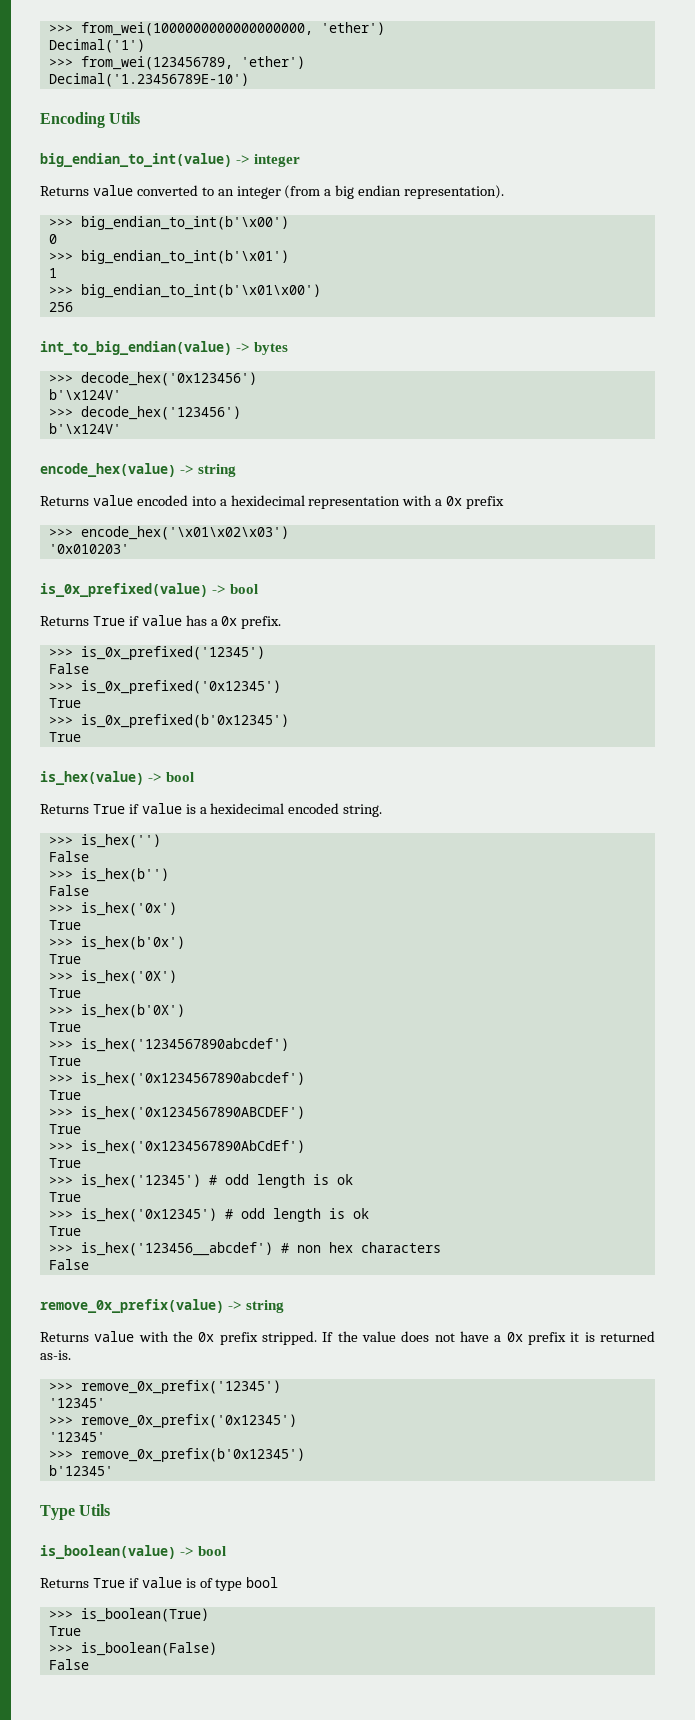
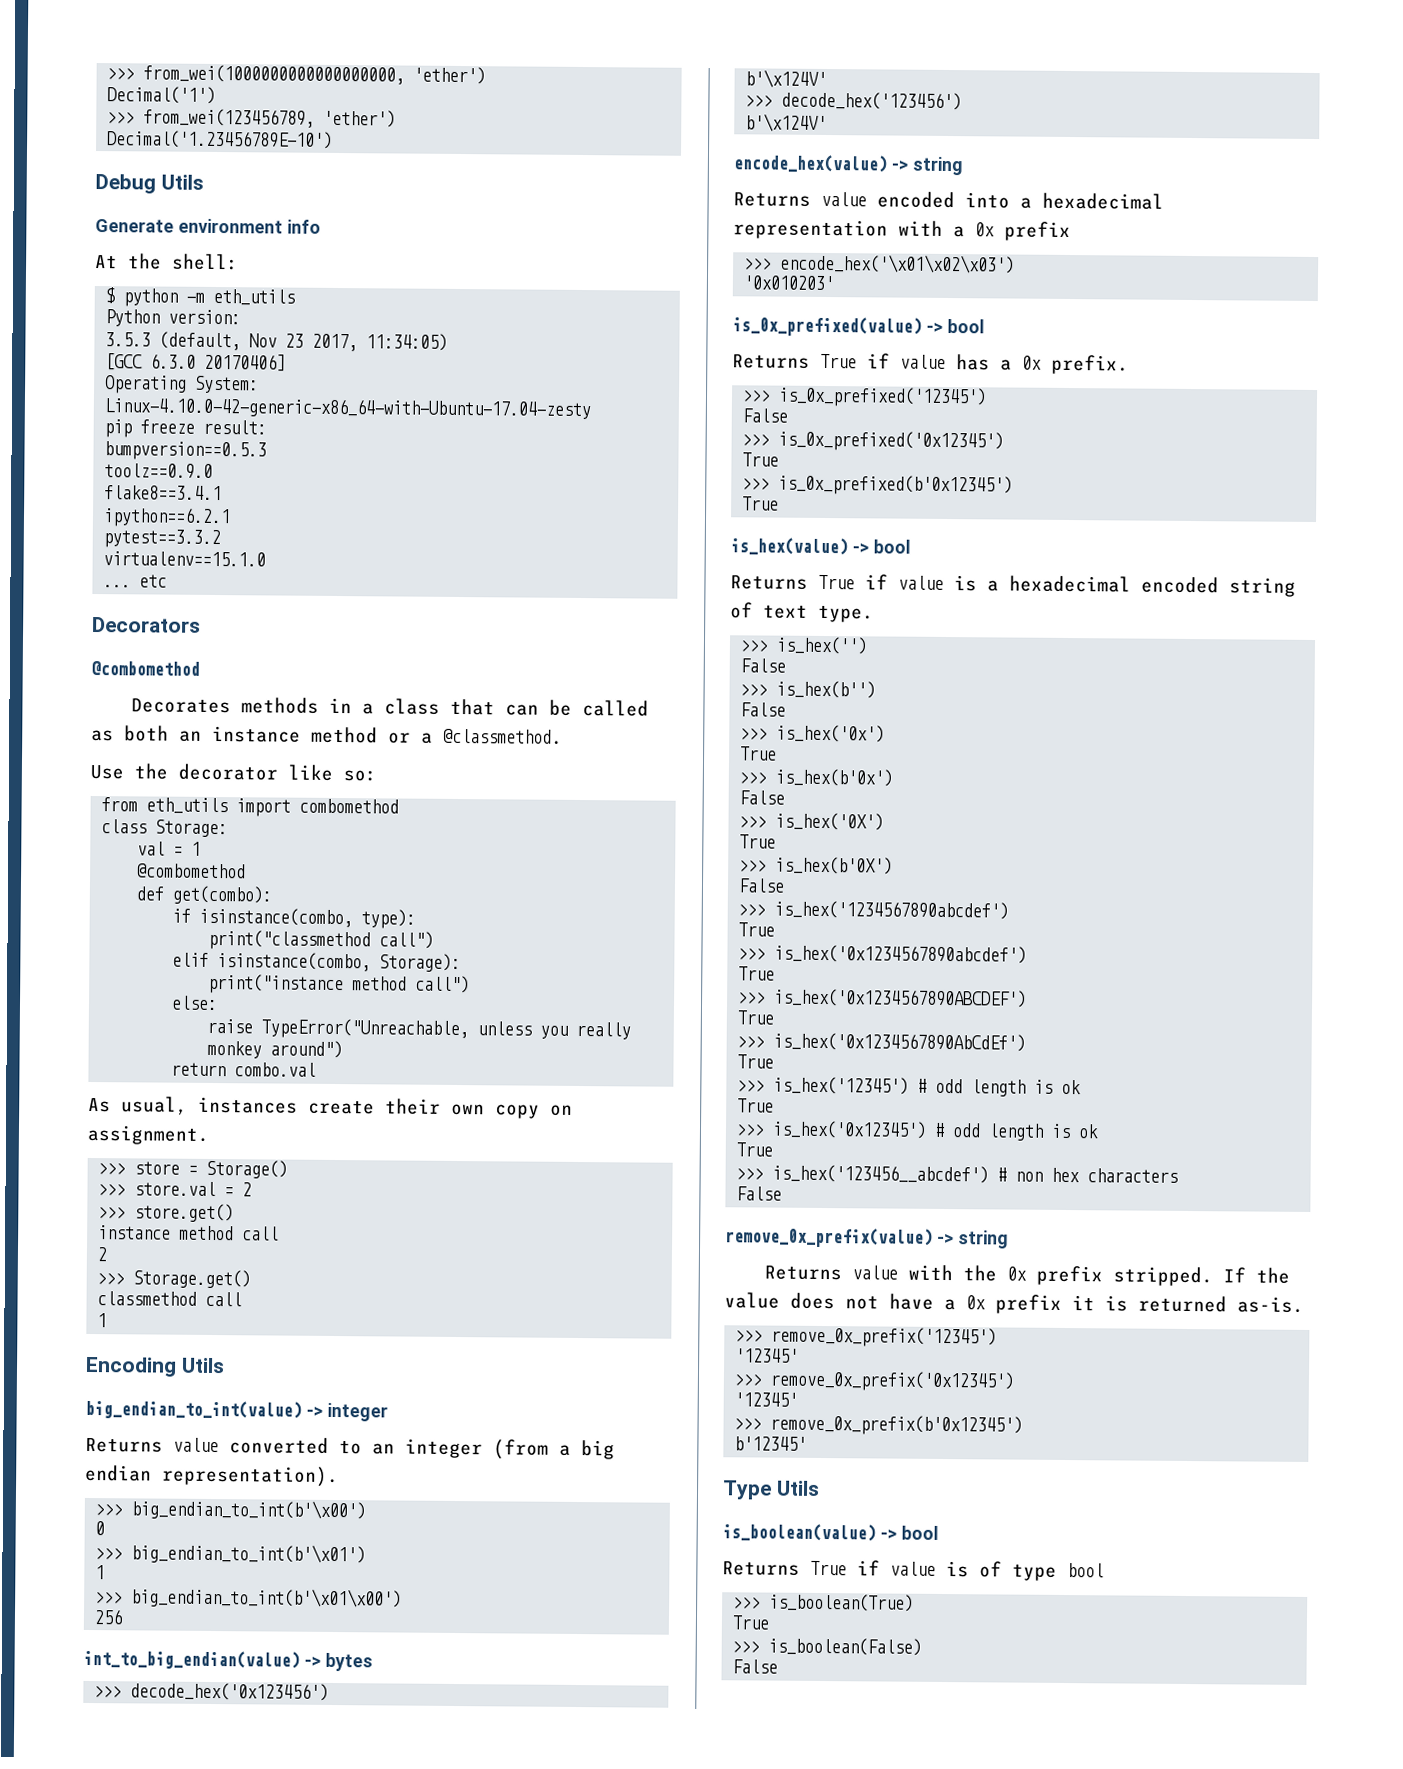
+ Debug Utils
+ Generate environment info
+ At the shell:
+ $ python -m eth_utils
+ Python version:
+ 3.5.3 (default, Nov 23 2017, 11:34:05)
+ [GCC 6.3.0 20170406]
+ Operating System: Linux-4.10.0-42-generic-x86_64-with-Ubuntu-17.04-zesty
+ pip freeze result:
+ bumpversion==0.5.3
+ toolz==0.9.0
+ flake8==3.4.1
+ ipython==6.2.1
+ pytest==3.3.2
+ virtualenv==15.1.0
+ ... etc
+ Decorators
+ @combomethod
+ Decorates methods in a class that can be called as both an instance method or a @classmethod.
+ Use the decorator like so:
+ from eth_utils import combomethod
+ class Storage:
+ val = 1
+ @combomethod
+ def get(combo):
+ if isinstance(combo, type):
+ print("classmethod call")
+ elif isinstance(combo, Storage):
+ print("instance method call")
+ else:
+ raise TypeError("Unreachable, unless you really monkey around")
+ return combo.val
+ As usual, instances create their own copy on assignment.
+ >>> store = Storage()
+ >>> store.val = 2
+ >>> store.get()
+ instance method call
+ 2
+ >>> Storage.get()
+ classmethod call
+ 1
- Returns value encoded into a hexidecimal representation with a 0x prefix
+ Returns value encoded into a hexadecimal representation with a 0x prefix
- Returns True if value is a hexidecimal encoded string.
+ Returns True if value is a hexadecimal encoded string of text type.
  >>> is_hex(b'0x')
- True
+ False
  >>> is_hex(b'0X')
- True
+ False

